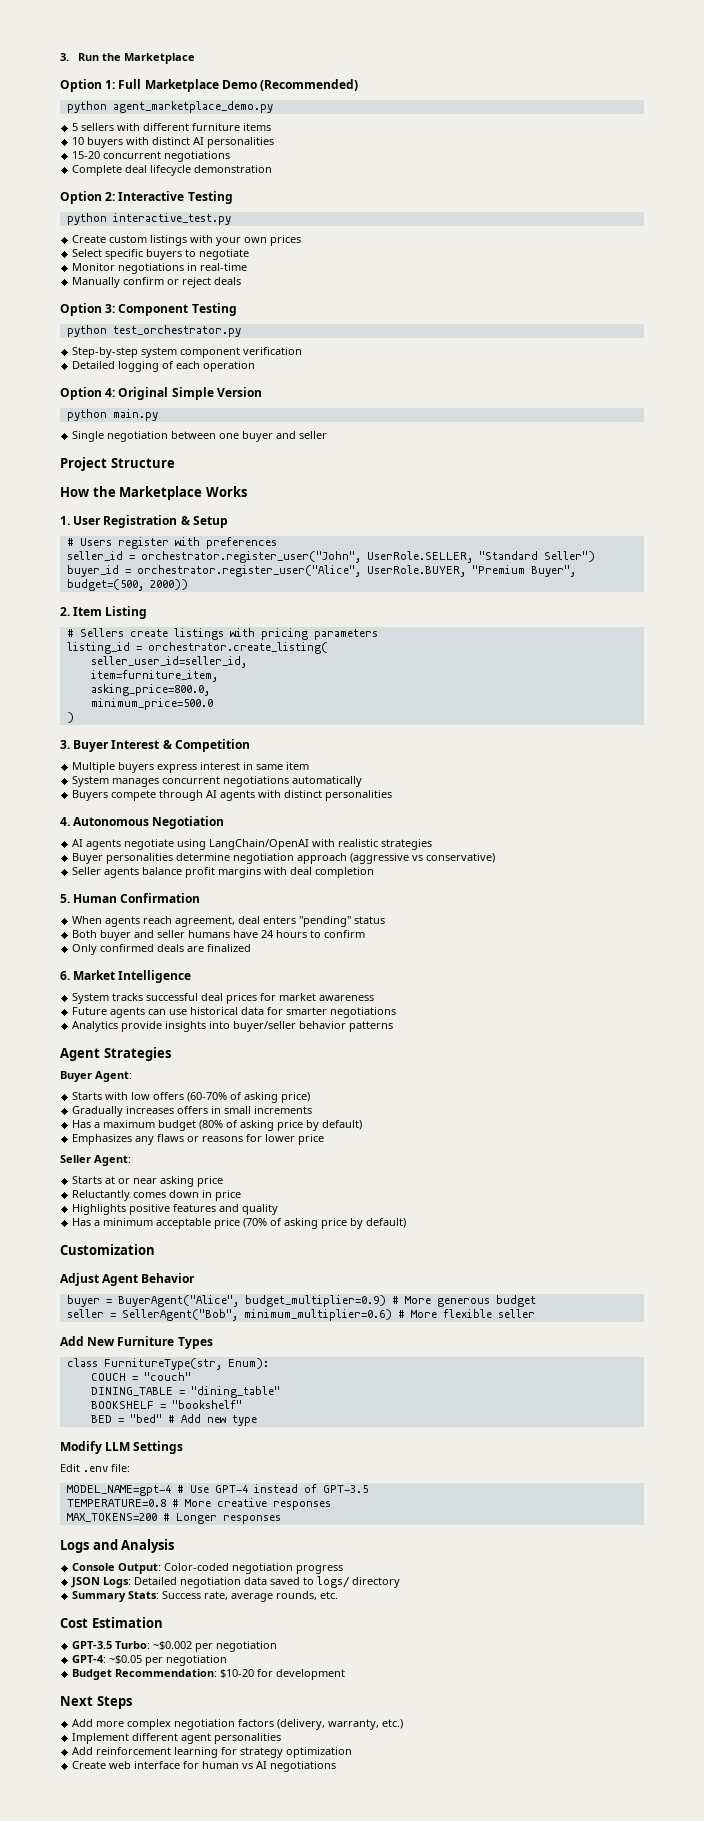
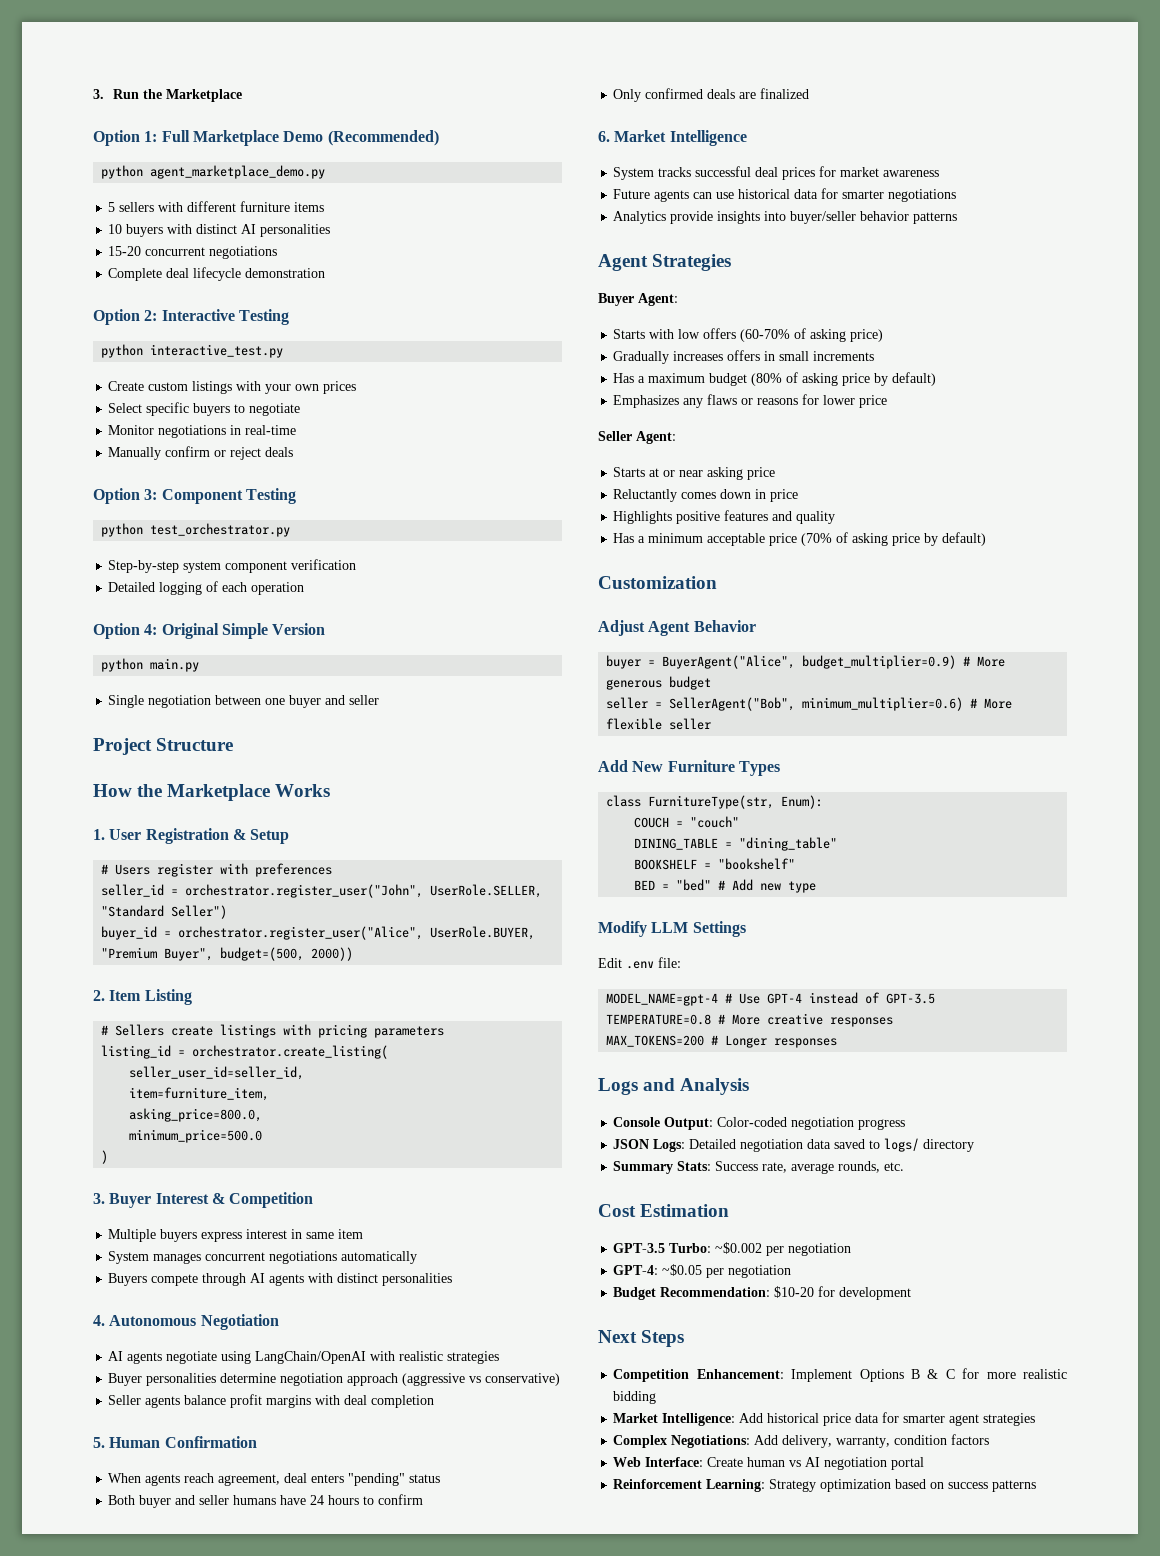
- Add more complex negotiation factors (delivery, warranty, etc.)
- Implement different agent personalities
- Add reinforcement learning for strategy optimization
- Create web interface for human vs AI negotiations
+ Competition Enhancement: Implement Options B & C for more realistic bidding
+ Market Intelligence: Add historical price data for smarter agent strategies
+ Complex Negotiations: Add delivery, warranty, condition factors
+ Web Interface: Create human vs AI negotiation portal
+ Reinforcement Learning: Strategy optimization based on success patterns

